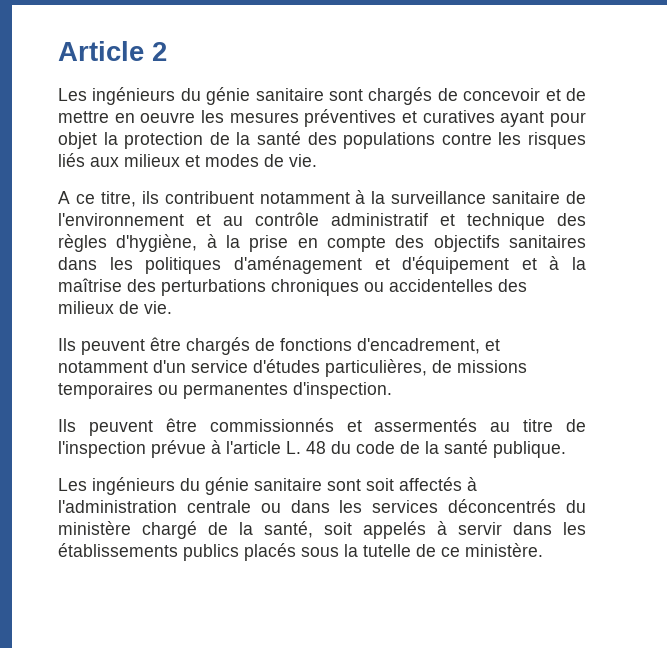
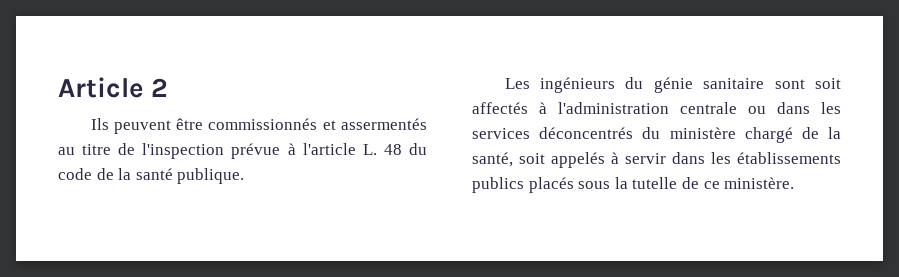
- Les ingénieurs du génie sanitaire sont chargés de concevoir et de mettre en oeuvre les mesures préventives et curatives ayant pour objet la protection de la santé des populations contre les risques liés aux milieux et modes de vie.
- A ce titre, ils contribuent notamment à la surveillance sanitaire de l'environnement et au contrôle administratif et technique des règles d'hygiène, à la prise en compte des objectifs sanitaires dans les politiques d'aménagement et d'équipement et à la maîtrise des perturbations chroniques ou accidentelles des milieux de vie.
- Ils peuvent être chargés de fonctions d'encadrement, et notamment d'un service d'études particulières, de missions temporaires ou permanentes d'inspection.

